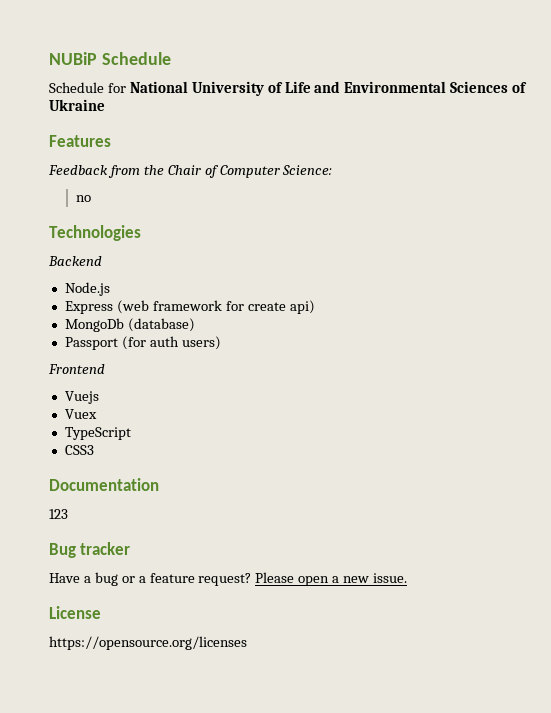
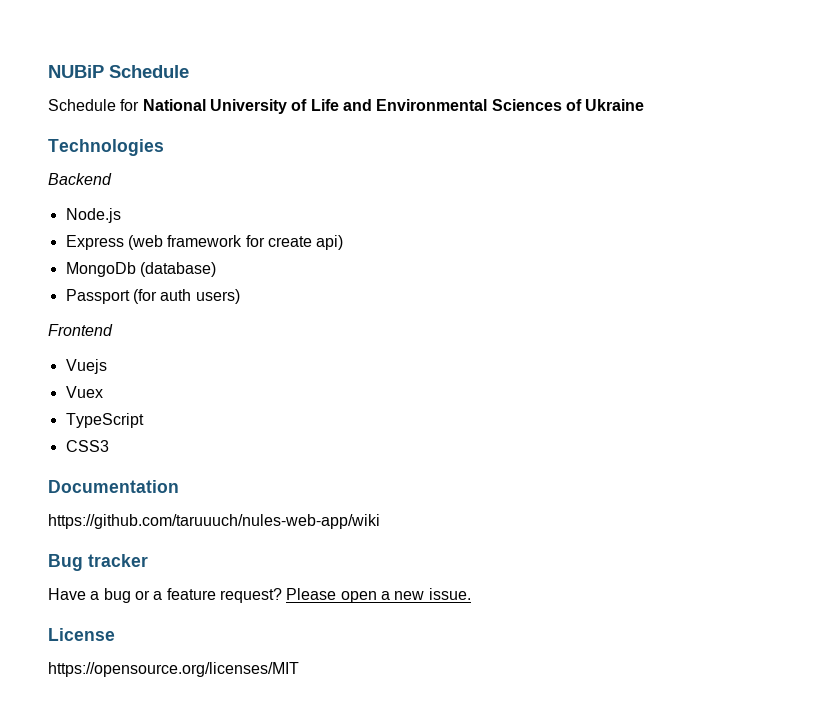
- Features
- Feedback from the Chair of Computer Science:
- no
- 123
+ https://github.com/taruuuch/nules-web-app/wiki
- https://opensource.org/licenses
+ https://opensource.org/licenses/MIT

